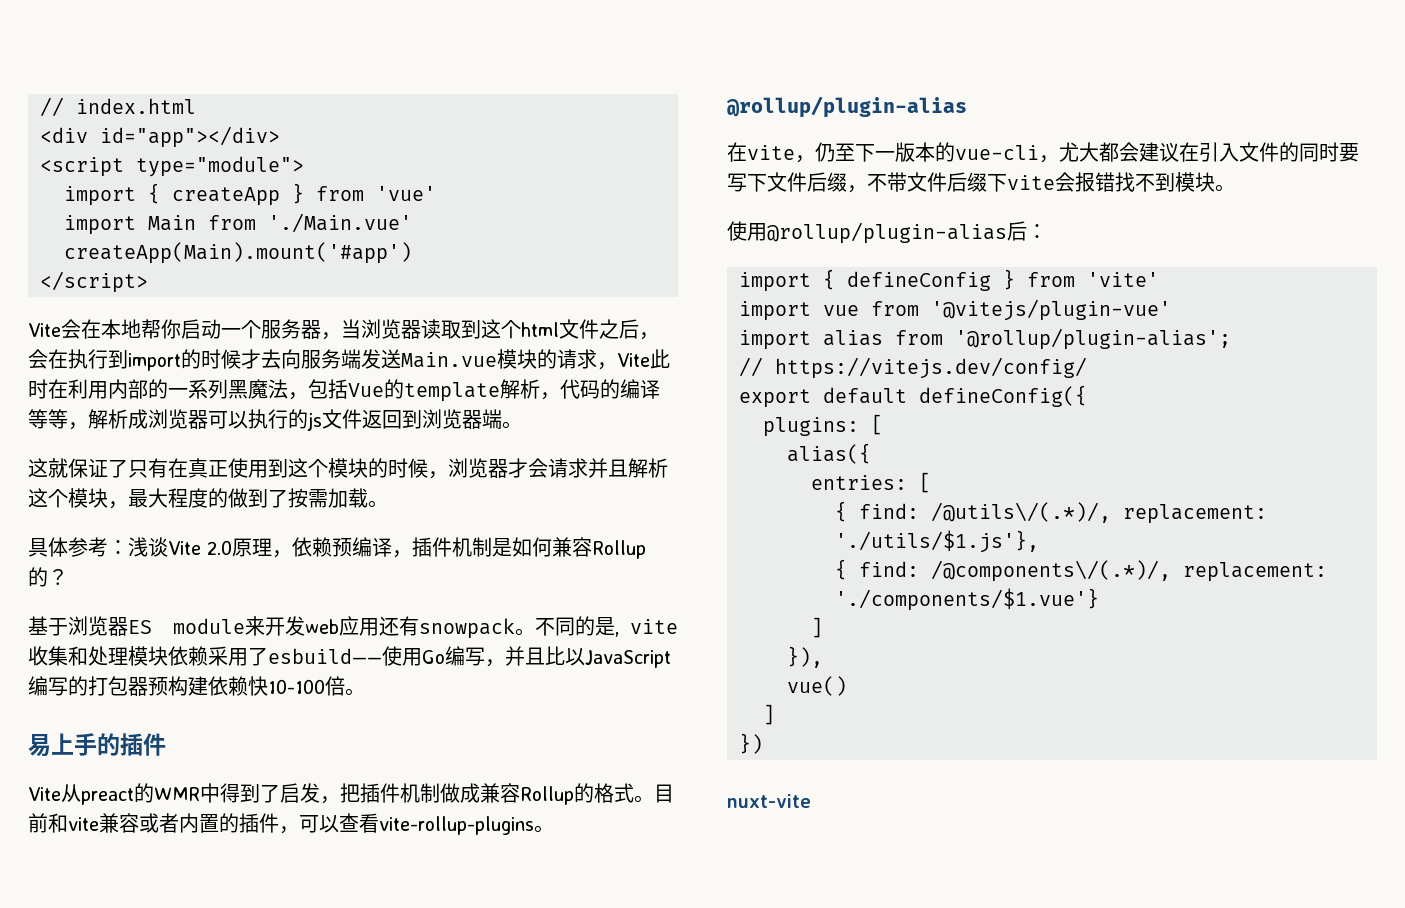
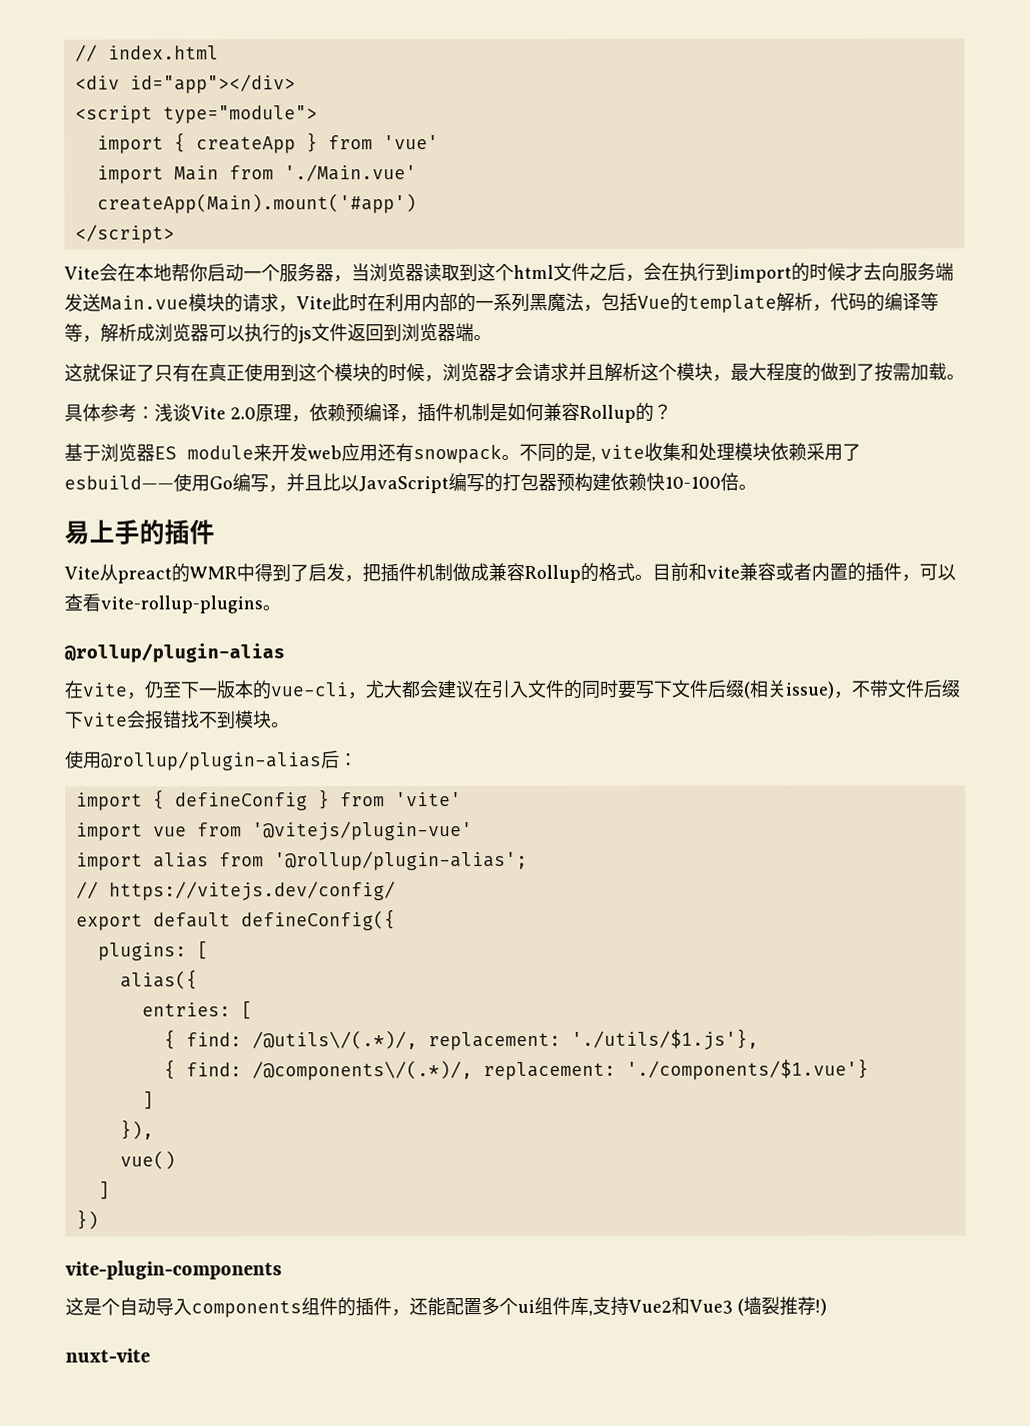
- 在vite，仍至下一版本的vue-cli，尤大都会建议在引入文件的同时要写下文件后缀，不带文件后缀下vite会报错找不到模块。
+ 在vite，仍至下一版本的vue-cli，尤大都会建议在引入文件的同时要写下文件后缀(相关issue)，不带文件后缀下vite会报错找不到模块。
+ vite-plugin-components
+ 这是个自动导入components组件的插件，还能配置多个ui组件库,支持Vue2和Vue3 (墙裂推荐!)

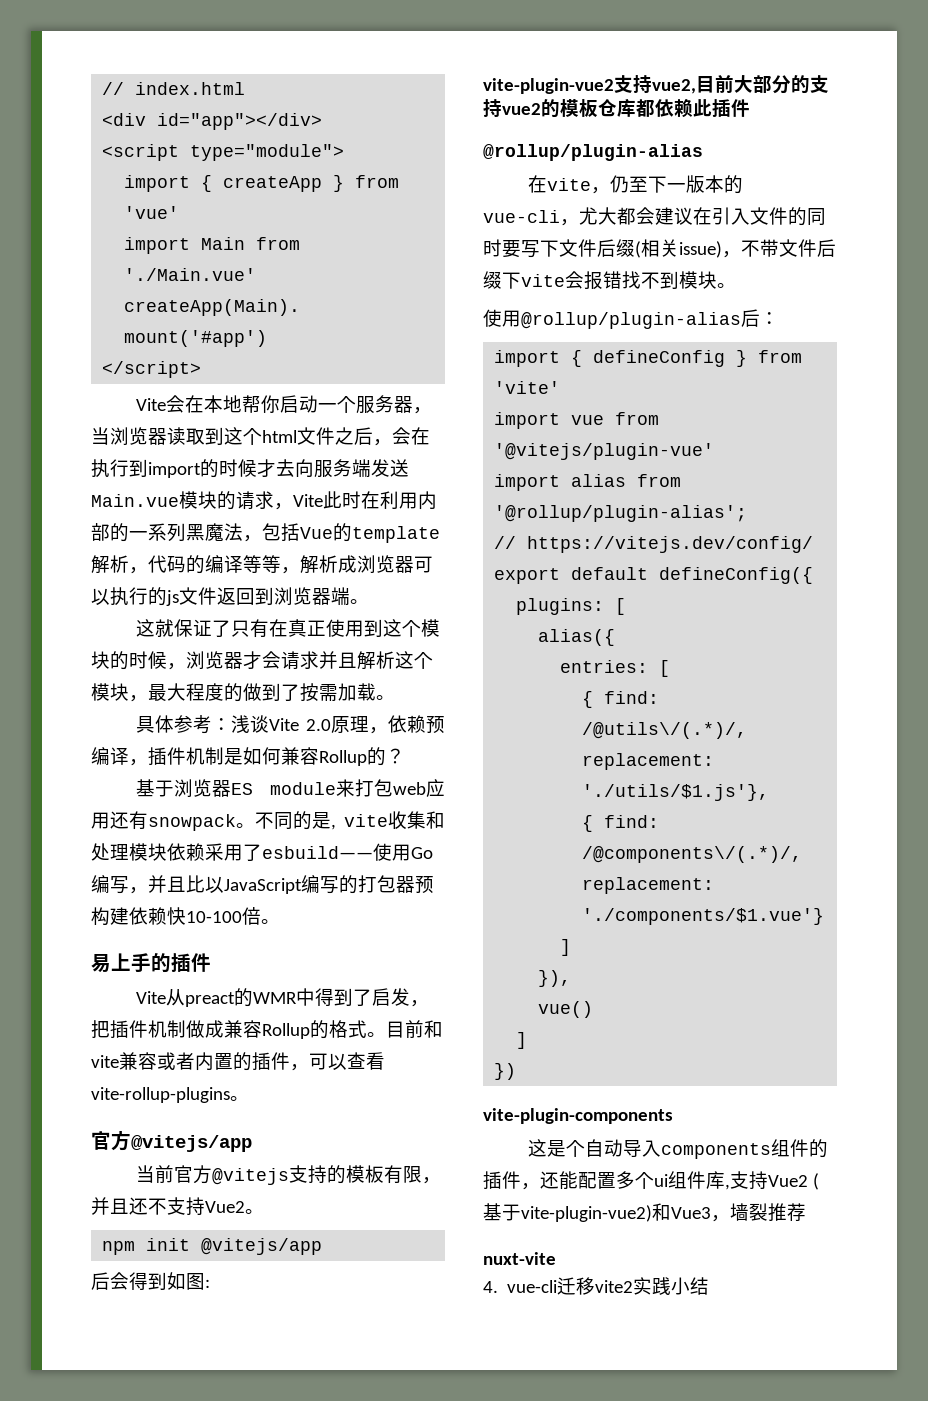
- 基于浏览器ES module来开发web应用还有snowpack。
+ 基于浏览器ES module来打包web应用还有snowpack。
+ 官方@vitejs/app
+ 当前官方@vitejs支持的模板有限，并且还不支持Vue2。
+ npm init @vitejs/app
+ 后会得到如图:
+ vite-plugin-vue2支持vue2,目前大部分的支持vue2的模板仓库都依赖此插件
- 这是个自动导入components组件的插件，还能配置多个ui组件库,支持Vue2和Vue3 (墙裂推荐!)
+ 这是个自动导入components组件的插件，还能配置多个ui组件库,支持Vue2 (基于vite-plugin-vue2)和Vue3，墙裂推荐
+ 4. vue-cli迁移vite2实践小结

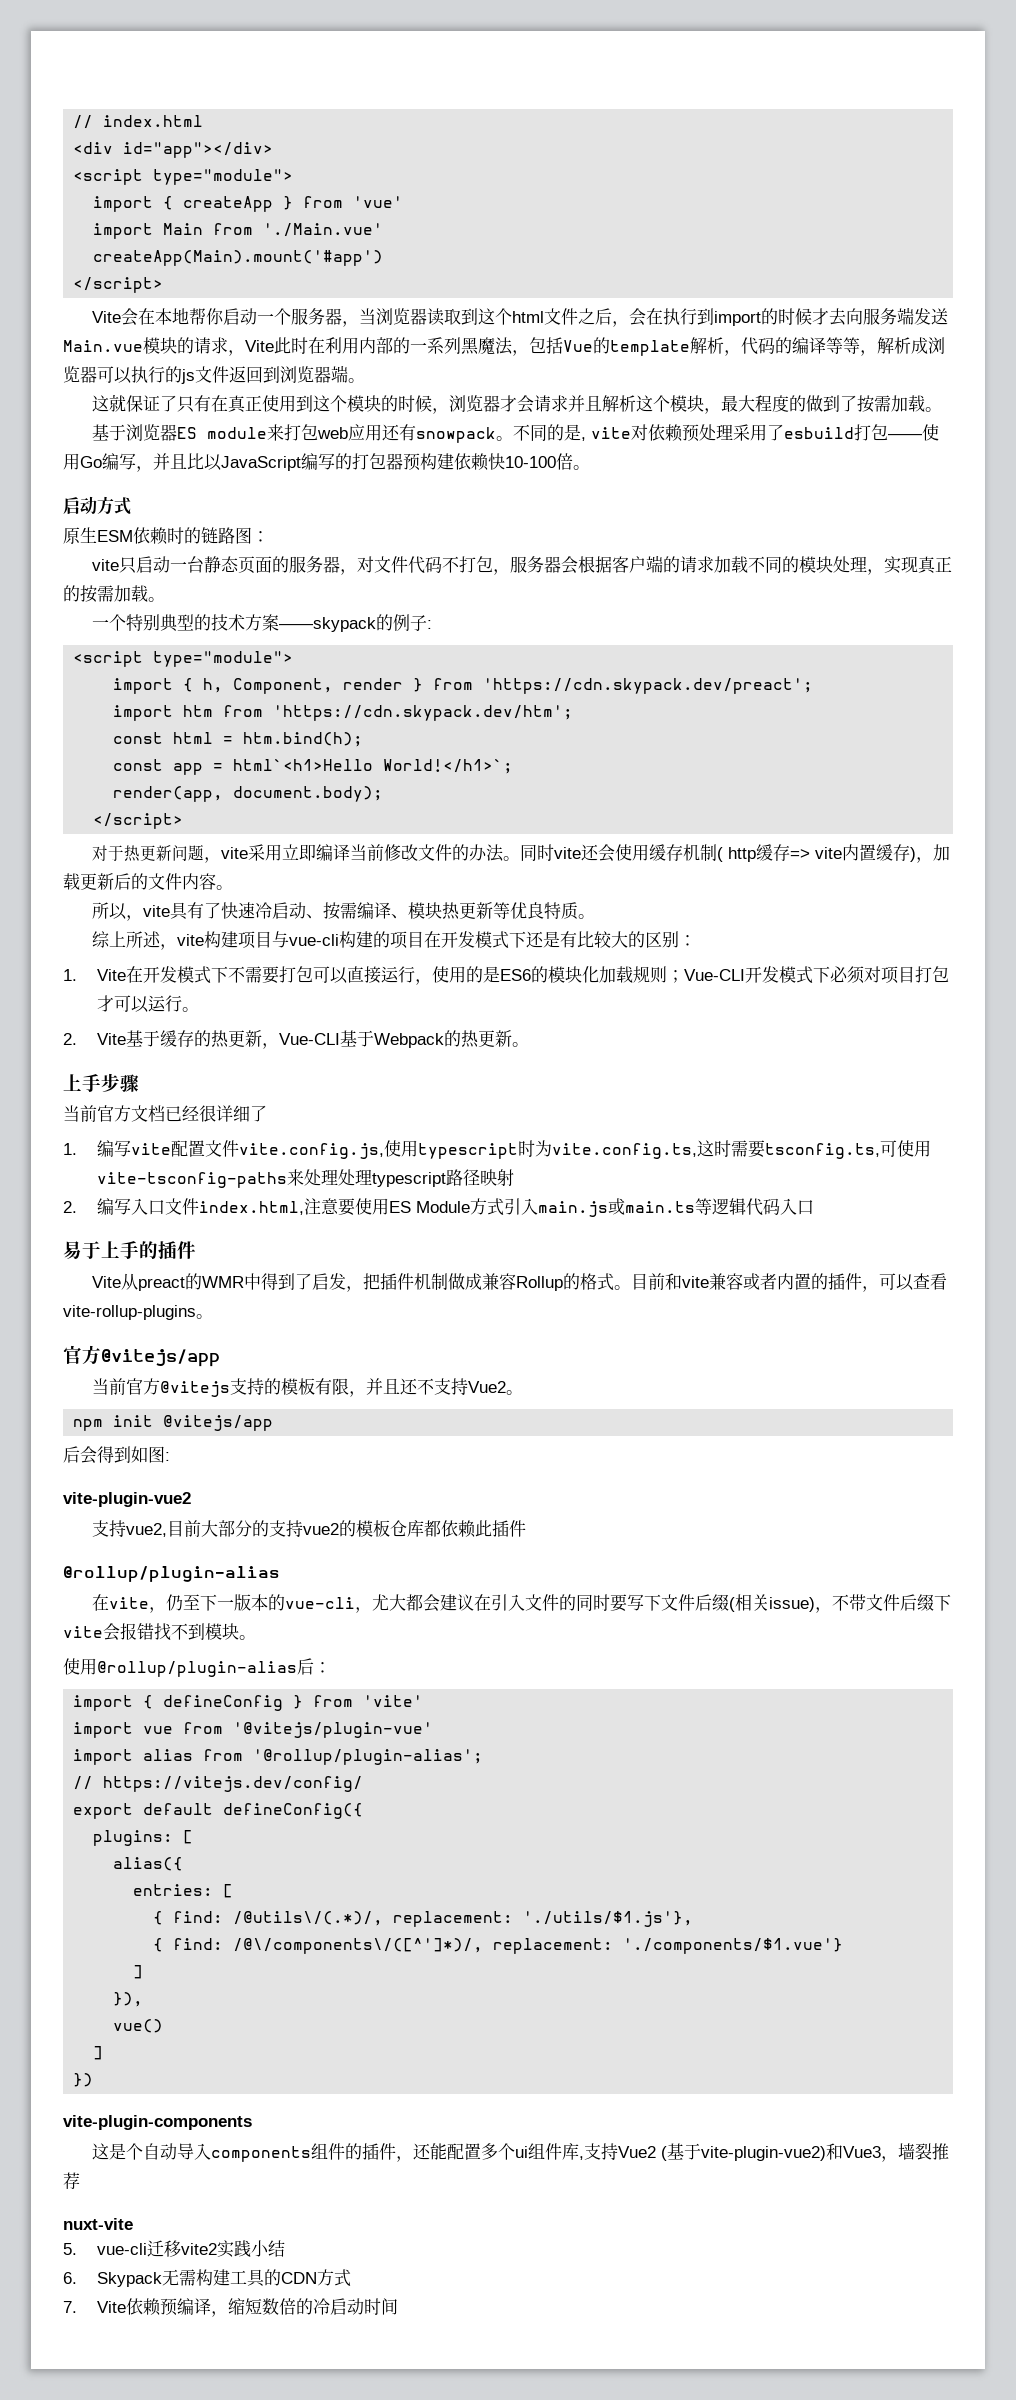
- 具体参考：浅谈Vite 2.0原理，依赖预编译，插件机制是如何兼容Rollup的？
- 不同的是, vite收集和处理模块依赖采用了esbuild——使用Go编写，并且比以JavaScript编写的打包器预构建依赖快10-100倍。
+ 不同的是, vite对依赖预处理采用了esbuild打包——使用Go编写，并且比以JavaScript编写的打包器预构建依赖快10-100倍。
+ 启动方式
+ 原生ESM依赖时的链路图：
+ vite只启动一台静态页面的服务器，对文件代码不打包，服务器会根据客户端的请求加载不同的模块处理，实现真正的按需加载。
+ 一个特别典型的技术方案——skypack的例子:
+ <script type="module">
+ import { h, Component, render } from 'https://cdn.skypack.dev/preact';
+ import htm from 'https://cdn.skypack.dev/htm';
+ const html = htm.bind(h);
+ const app = html`<h1>Hello World!</h1>`;
+ render(app, document.body);
+ </script>
+ 对于热更新问题，vite采用立即编译当前修改文件的办法。同时vite还会使用缓存机制( http缓存=> vite内置缓存)，加载更新后的文件内容。
+ 所以，vite具有了快速冷启动、按需编译、模块热更新等优良特质。
+ 综上所述，vite构建项目与vue-cli构建的项目在开发模式下还是有比较大的区别：
+ 1. Vite在开发模式下不需要打包可以直接运行，使用的是ES6的模块化加载规则；Vue-CLI开发模式下必须对项目打包才可以运行。
+ 2. Vite基于缓存的热更新，Vue-CLI基于Webpack的热更新。
+ 上手步骤
+ 当前官方文档已经很详细了
+ 1.编写vite配置文件vite.config.js,使用typescript时为vite.config.ts,这时需要tsconfig.ts,可使用vite-tsconfig-paths来处理处理typescript路径映射
+ 2.编写入口文件index.html,注意要使用ES Module方式引入main.js或main.ts等逻辑代码入口
- 易上手的插件
+ 易于上手的插件
- vite-plugin-vue2支持vue2,目前大部分的支持vue2的模板仓库都依赖此插件
+ vite-plugin-vue2
+ 支持vue2,目前大部分的支持vue2的模板仓库都依赖此插件
- { find: /@components\/(.*)/, replacement: './components/$1.vue'}
+ { find: /@\/components\/([^']*)/, replacement: './components/$1.vue'}
- 4. vue-cli迁移vite2实践小结
+ 5. vue-cli迁移vite2实践小结
+ 6. Skypack无需构建工具的CDN方式
+ 7. Vite依赖预编译，缩短数倍的冷启动时间

